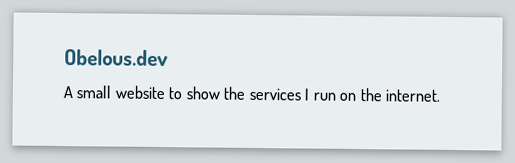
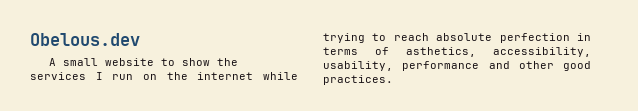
- A small website to show the services I run on the internet.
+ A small website to show the services I run on the internet while trying to reach absolute perfection in terms of asthetics, accessibility, usability, performance and other good practices.

